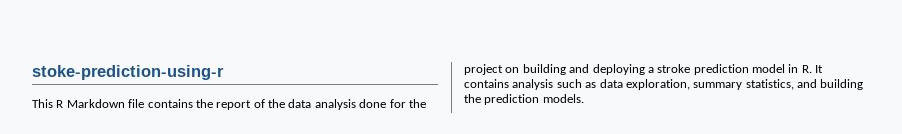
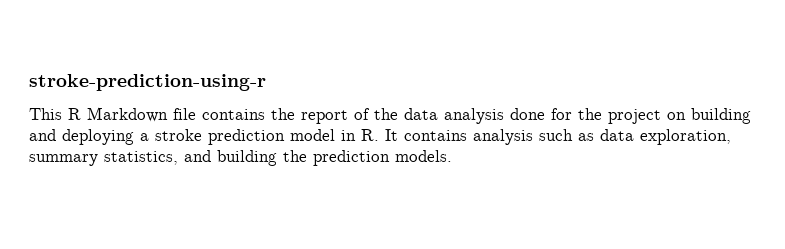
- stoke-prediction-using-r
+ stroke-prediction-using-r

